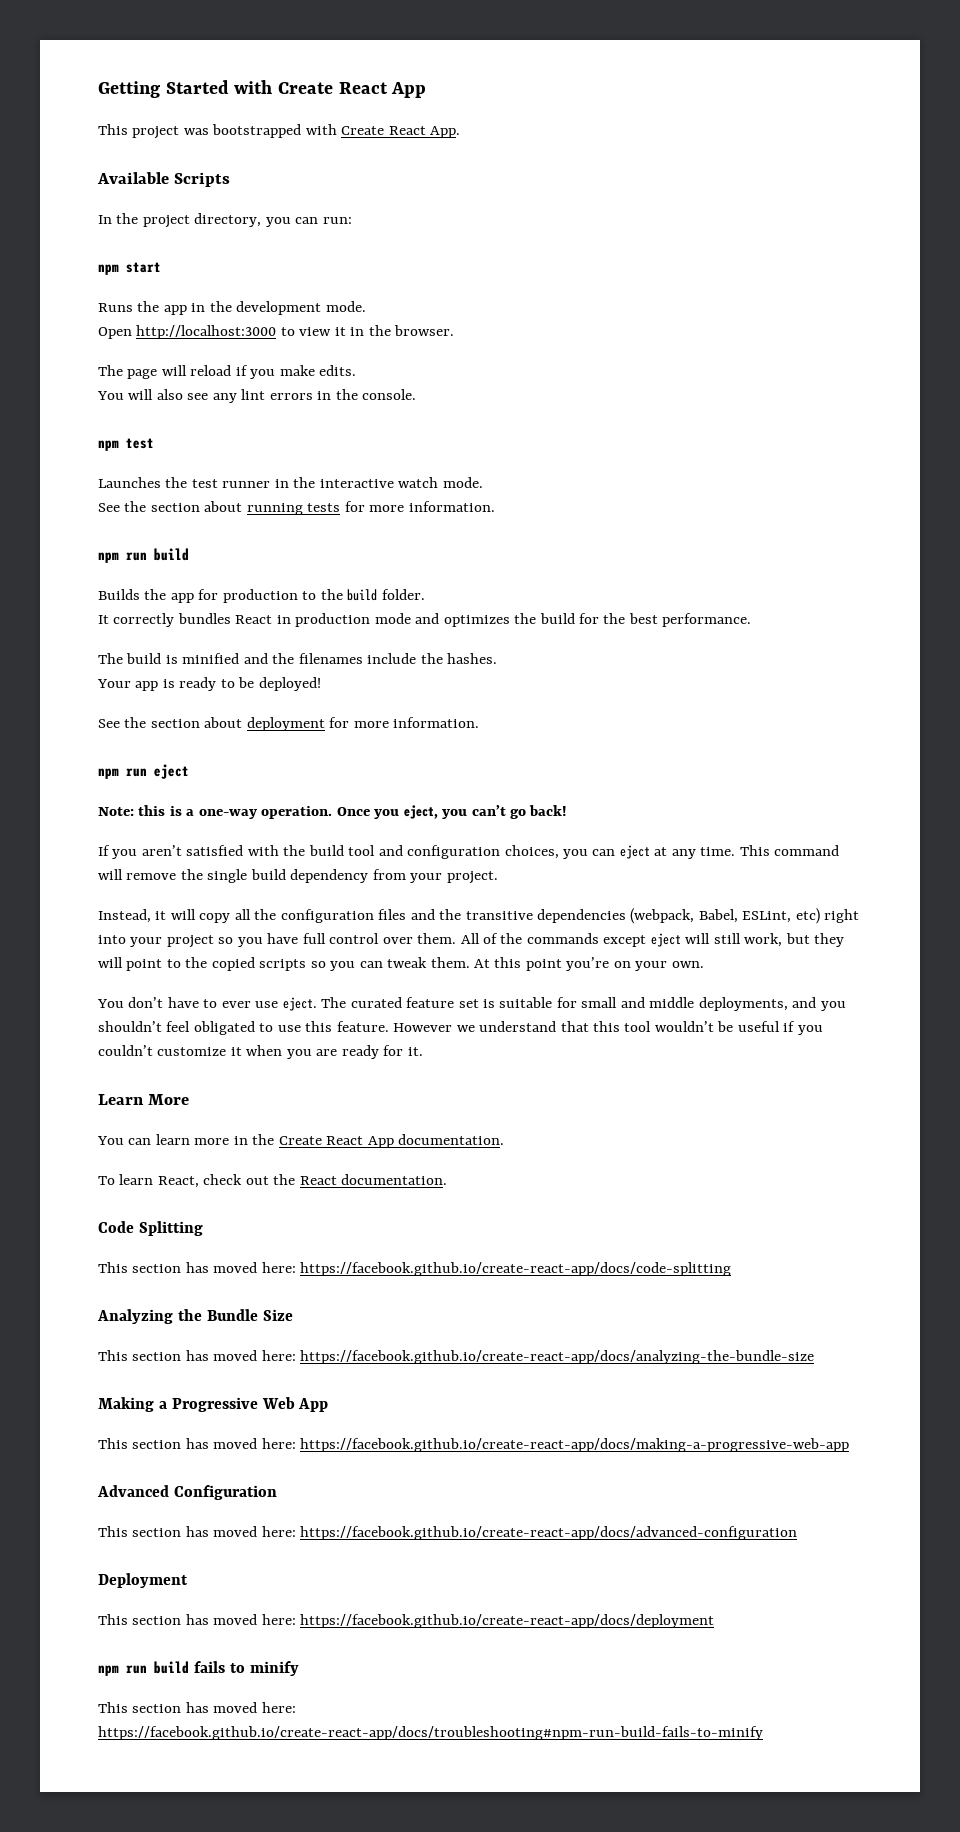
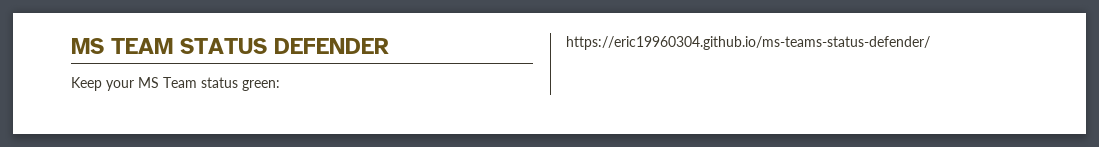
- Getting Started with Create React App
- This project was bootstrapped with Create React App.
- Available Scripts
- In the project directory, you can run:
- npm start
- Runs the app in the development mode.
- Open http://localhost:3000 to view it in the browser.
- The page will reload if you make edits.
- You will also see any lint errors in the console.
- npm test
- Launches the test runner in the interactive watch mode.
- See the section about running tests for more information.
- npm run build
- Builds the app for production to the build folder.
- It correctly bundles React in production mode and optimizes the build for the best performance.
- The build is minified and the filenames include the hashes.
- Your app is ready to be deployed!
- See the section about deployment for more information.
- npm run eject
- Note: this is a one-way operation. Once you eject, you can’t go back!
- If you aren’t satisfied with the build tool and configuration choices, you can eject at any time. This command will remove the single build dependency from your project.
- Instead, it will copy all the configuration files and the transitive dependencies (webpack, Babel, ESLint, etc) right into your project so you have full control over them. All of the commands except eject will still work, but they will point to the copied scripts so you can tweak them. At this point you’re on your own.
- You don’t have to ever use eject. The curated feature set is suitable for small and middle deployments, and you shouldn’t feel obligated to use this feature. However we understand that this tool wouldn’t be useful if you couldn’t customize it when you are ready for it.
- Learn More
- You can learn more in the Create React App documentation.
- To learn React, check out the React documentation.
- Code Splitting
- This section has moved here: https://facebook.github.io/create-react-app/docs/code-splitting
- Analyzing the Bundle Size
- This section has moved here: https://facebook.github.io/create-react-app/docs/analyzing-the-bundle-size
- Making a Progressive Web App
- This section has moved here: https://facebook.github.io/create-react-app/docs/making-a-progressive-web-app
- Advanced Configuration
- This section has moved here: https://facebook.github.io/create-react-app/docs/advanced-configuration
- Deployment
- This section has moved here: https://facebook.github.io/create-react-app/docs/deployment
- npm run build fails to minify
- This section has moved here: https://facebook.github.io/create-react-app/docs/troubleshooting#npm-run-build-fails-to-minify
+ MS TEAM STATUS DEFENDER
+ Keep your MS Team status green: https://eric19960304.github.io/ms-teams-status-defender/

